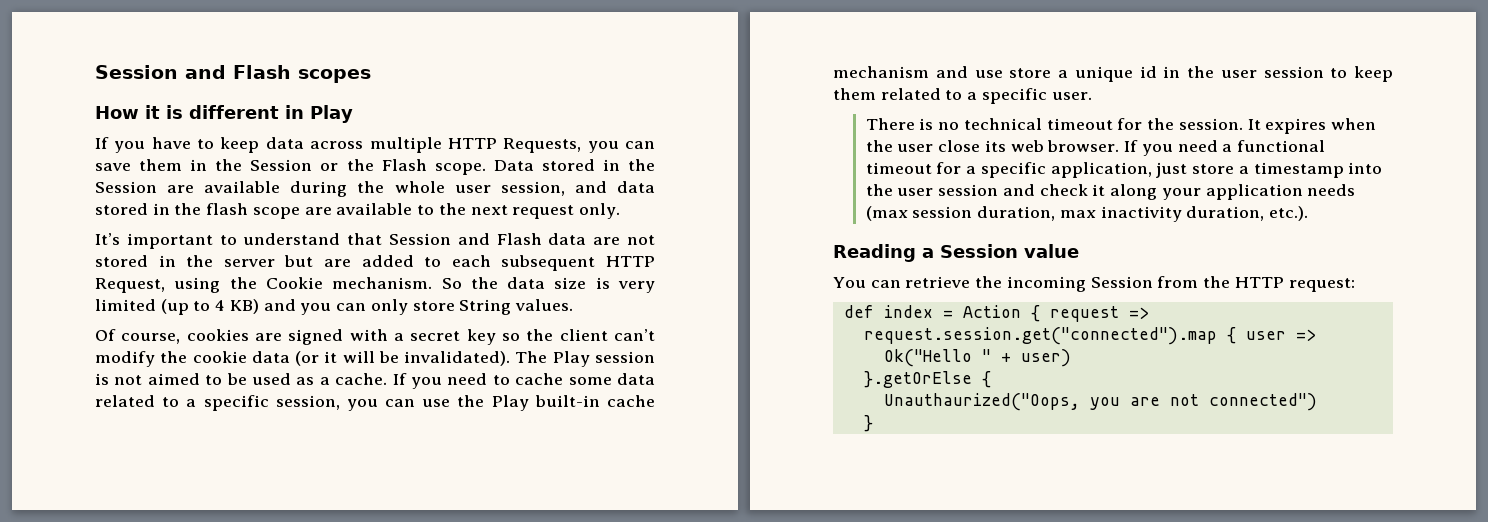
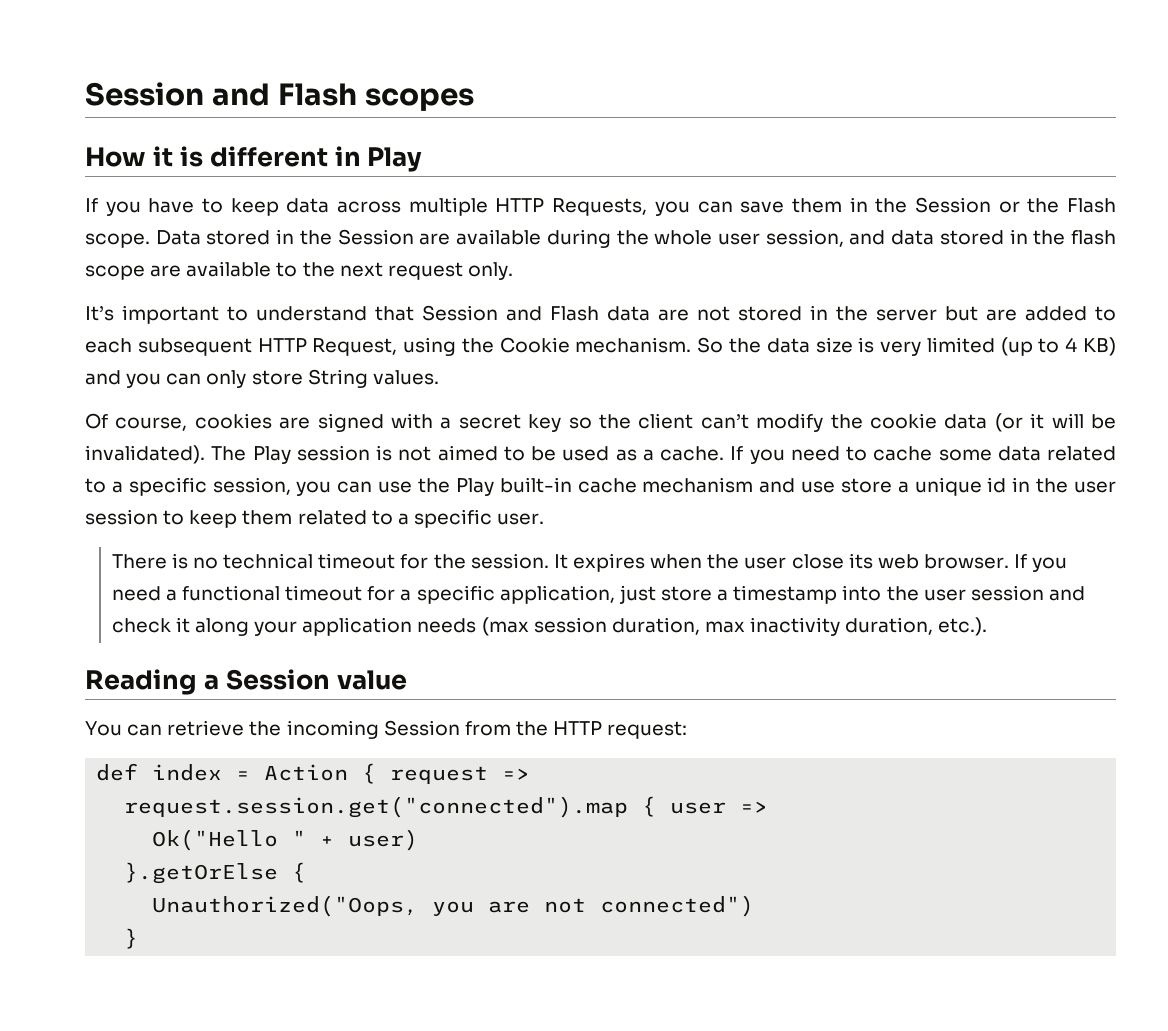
- Unauthaurized("Oops, you are not connected")
+ Unauthorized("Oops, you are not connected")

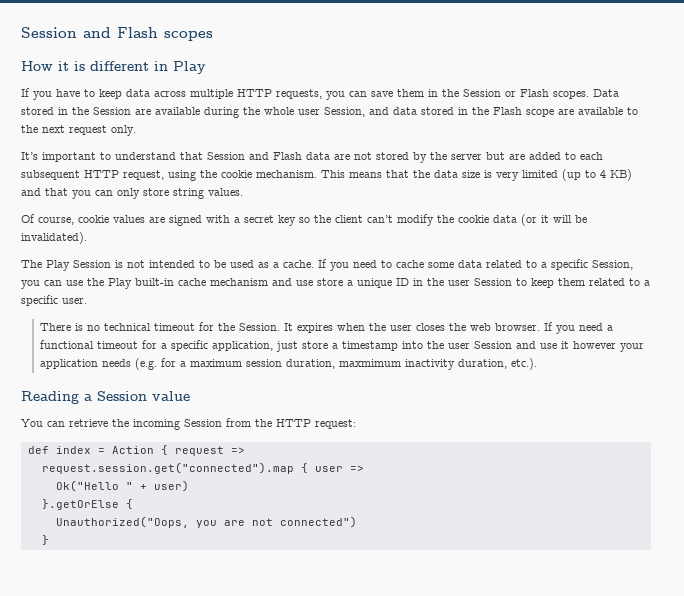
- If you have to keep data across multiple HTTP Requests, you can save them in the Session or the Flash scope.
+ If you have to keep data across multiple HTTP requests, you can save them in the Session or Flash scopes.
- Data stored in the Session are available during the whole user session, and data stored in the flash scope are available to the next request only.
+ Data stored in the Session are available during the whole user Session, and data stored in the Flash scope are available to the next request only.
- It’s important to understand that Session and Flash data are not stored in the server but are added to each subsequent HTTP Request, using the Cookie mechanism. So the data size is very limited (up to 4 KB) and you can only store String values.
+ It’s important to understand that Session and Flash data are not stored by the server but are added to each subsequent HTTP request, using the cookie mechanism. This means that the data size is very limited (up to 4 KB) and that you can only store string values.
- Of course, cookies are signed with a secret key so the client can’t modify the cookie data (or it will be invalidated). The Play session is not aimed to be used as a cache.
+ Of course, cookie values are signed with a secret key so the client can’t modify the cookie data (or it will be invalidated).
+ The Play Session is not intended to be used as a cache.
- If you need to cache some data related to a specific session, you can use the Play built-in cache mechanism and use store a unique id in the user session to keep them related to a specific user.
+ If you need to cache some data related to a specific Session, you can use the Play built-in cache mechanism and use store a unique ID in the user Session to keep them related to a specific user.
- There is no technical timeout for the session.
+ There is no technical timeout for the Session.
- It expires when the user close its web browser.
+ It expires when the user closes the web browser.
- If you need a functional timeout for a specific application, just store a timestamp into the user session and check it along your application needs (max session duration, max inactivity duration, etc.).
+ If you need a functional timeout for a specific application, just store a timestamp into the user Session and use it however your application needs (e.g. for a maximum session duration, maxmimum inactivity duration, etc.).

